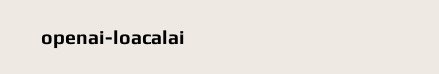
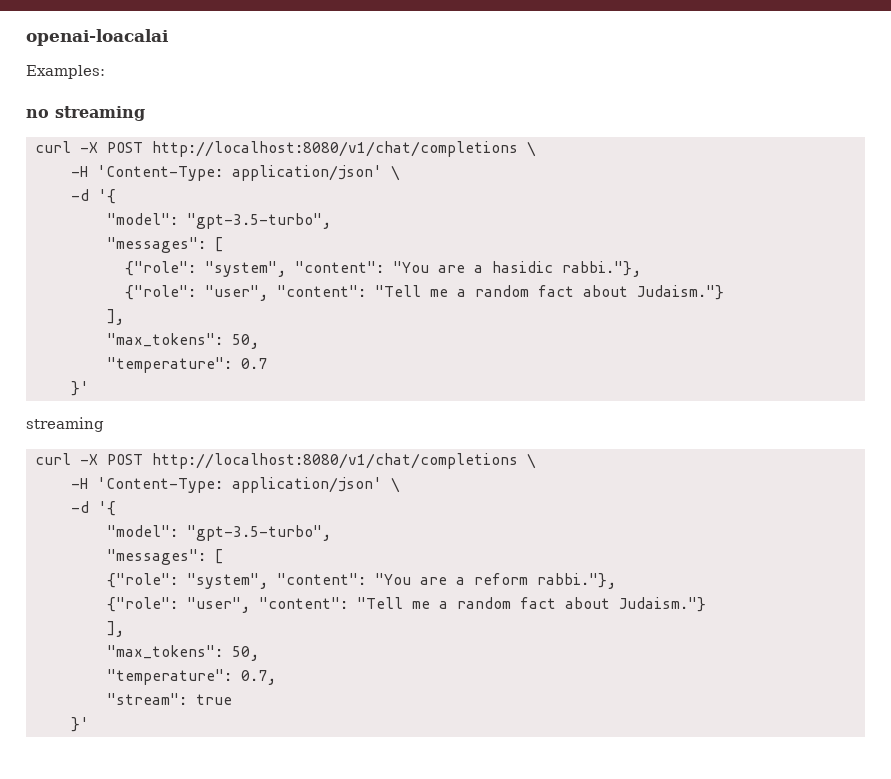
+ Examples:
+ no streaming
+ curl -X POST http://localhost:8080/v1/chat/completions \
+ -H 'Content-Type: application/json' \
+ -d '{
+ "model": "gpt-3.5-turbo",
+ "messages": [
+ {"role": "system", "content": "You are a hasidic rabbi."},
+ {"role": "user", "content": "Tell me a random fact about Judaism."}
+ ],
+ "max_tokens": 50,
+ "temperature": 0.7
+ }'
+ streaming
+ curl -X POST http://localhost:8080/v1/chat/completions \
+ -H 'Content-Type: application/json' \
+ -d '{
+ "model": "gpt-3.5-turbo",
+ "messages": [
+ {"role": "system", "content": "You are a reform rabbi."},
+ {"role": "user", "content": "Tell me a random fact about Judaism."}
+ ],
+ "max_tokens": 50,
+ "temperature": 0.7,
+ "stream": true
+ }'

